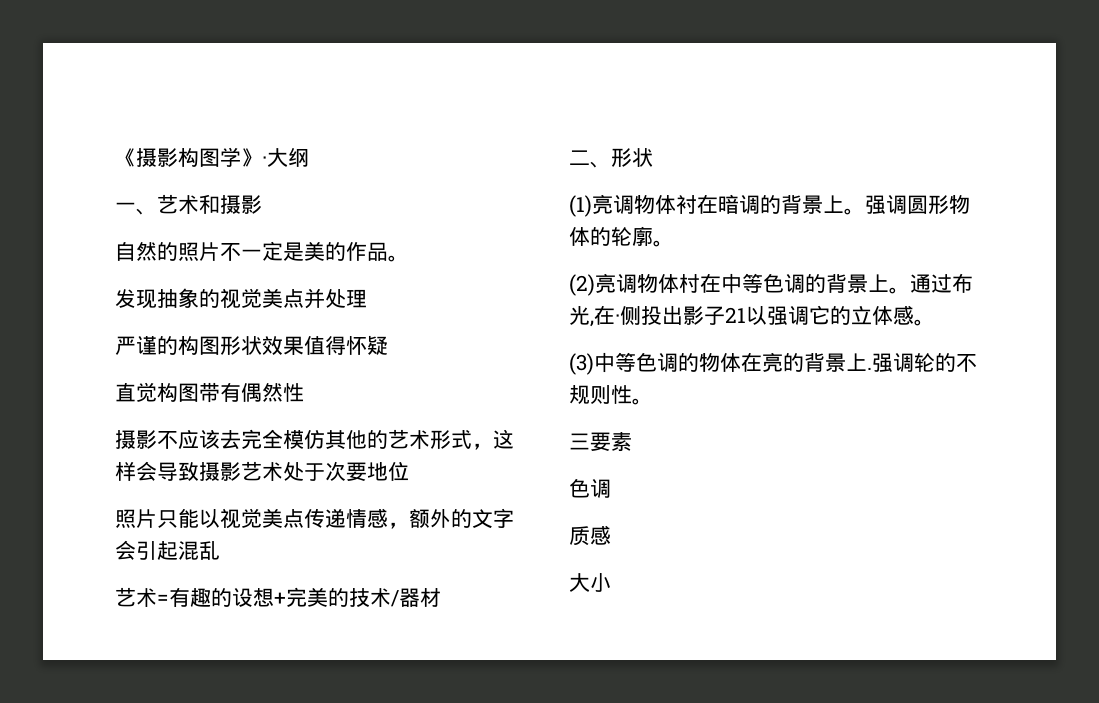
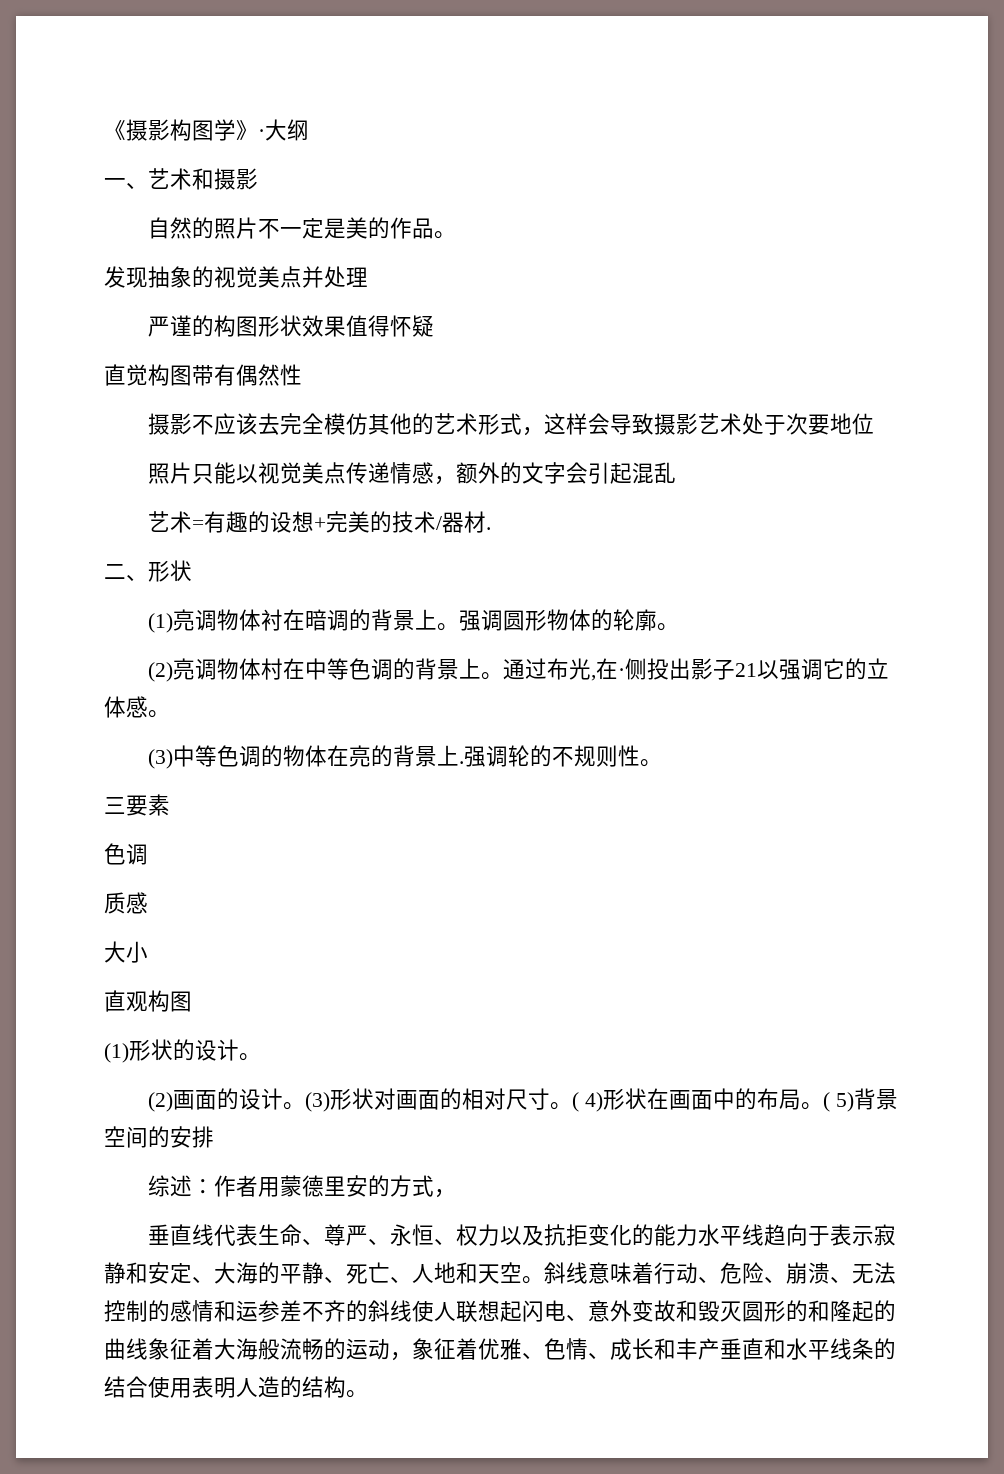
- 艺术=有趣的设想+完美的技术/器材
+ 艺术=有趣的设想+完美的技术/器材.
+ 直观构图
+ (1)形状的设计。
+ (2)画面的设计。(3)形状对画面的相对尺寸。( 4)形状在画面中的布局。( 5)背景空间的安排
+ 综述：作者用蒙德里安的方式，
+ 垂直线代表生命、尊严、永恒、权力以及抗拒变化的能力水平线趋向于表示寂静和安定、大海的平静、死亡、人地和天空。斜线意味着行动、危险、崩溃、无法控制的感情和运参差不齐的斜线使人联想起闪电、意外变故和毁灭圆形的和隆起的曲线象征着大海般流畅的运动，象征着优雅、色情、成长和丰产垂直和水平线条的结合使用表明人造的结构。

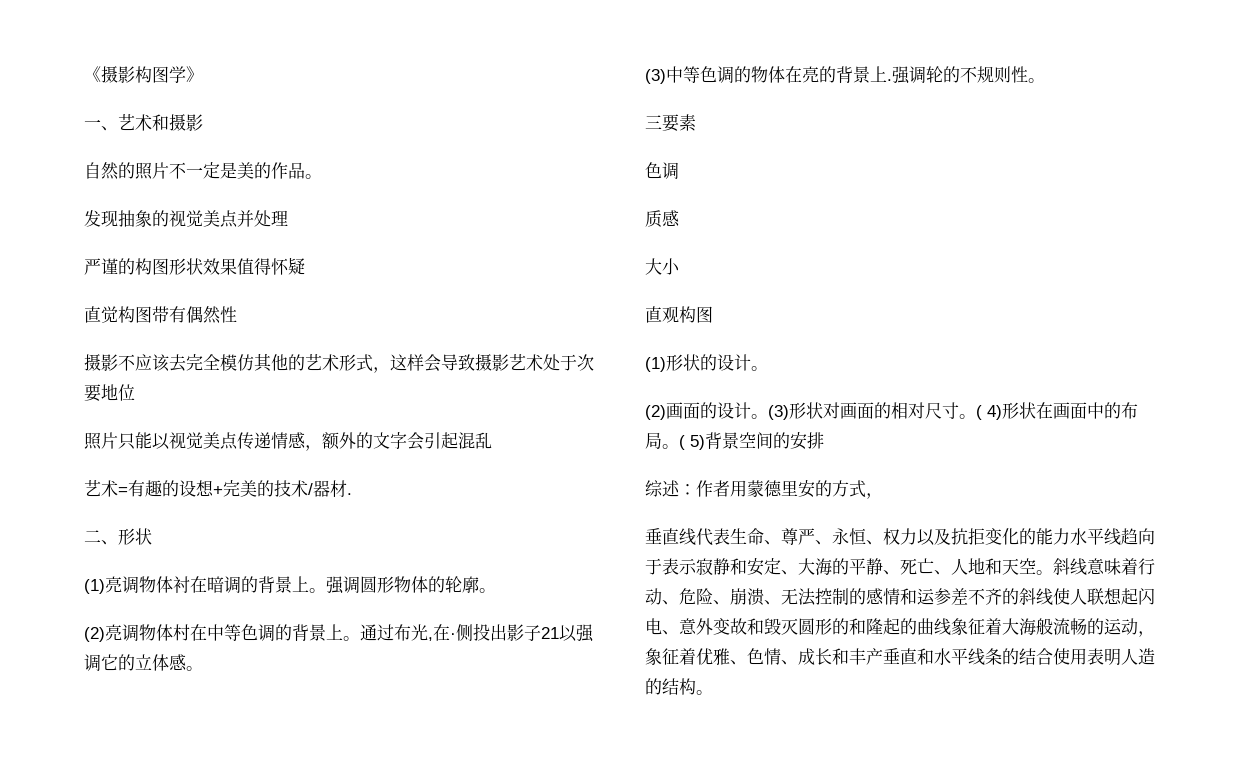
- 《摄影构图学》·大纲
+ 《摄影构图学》

